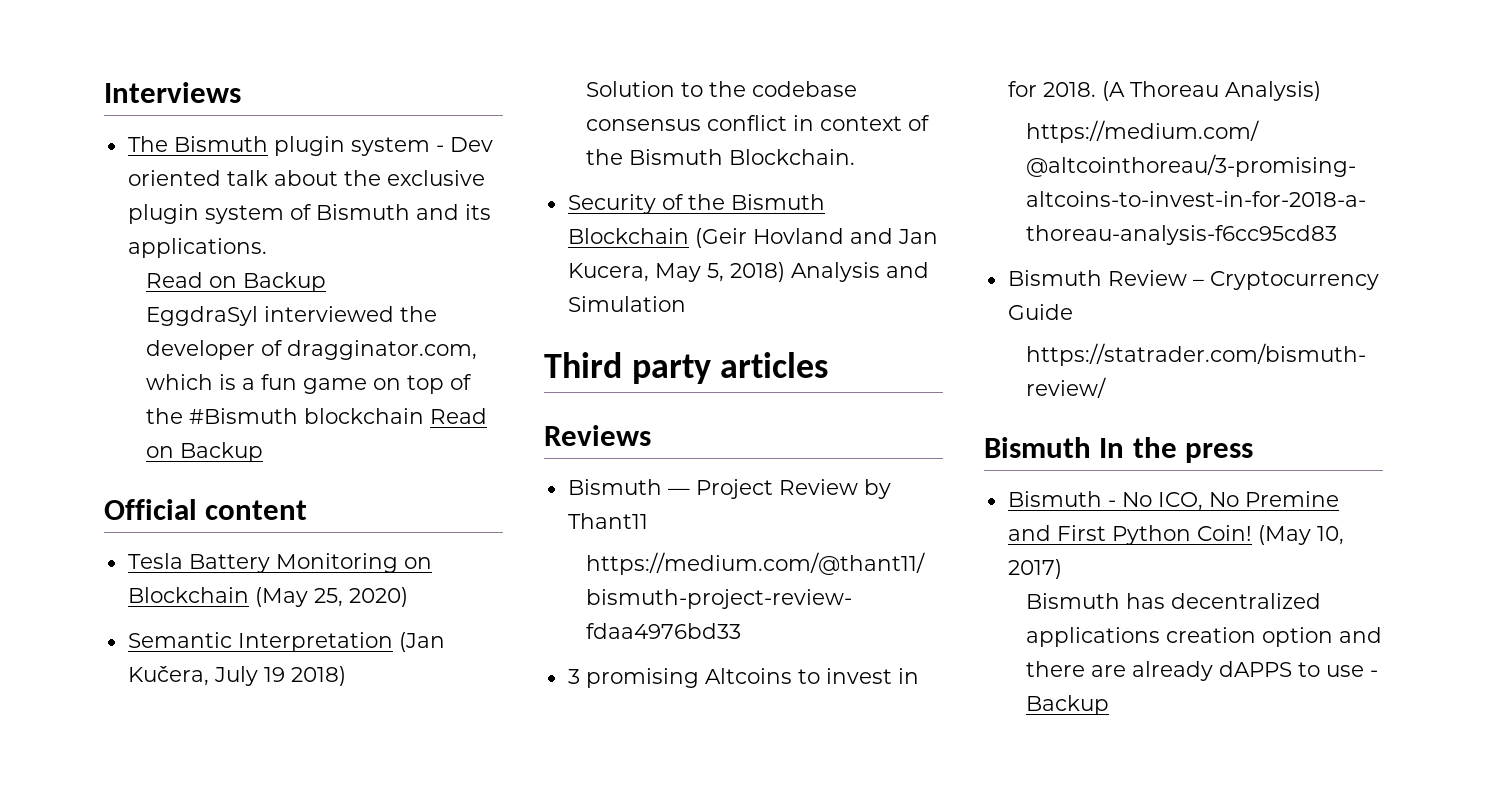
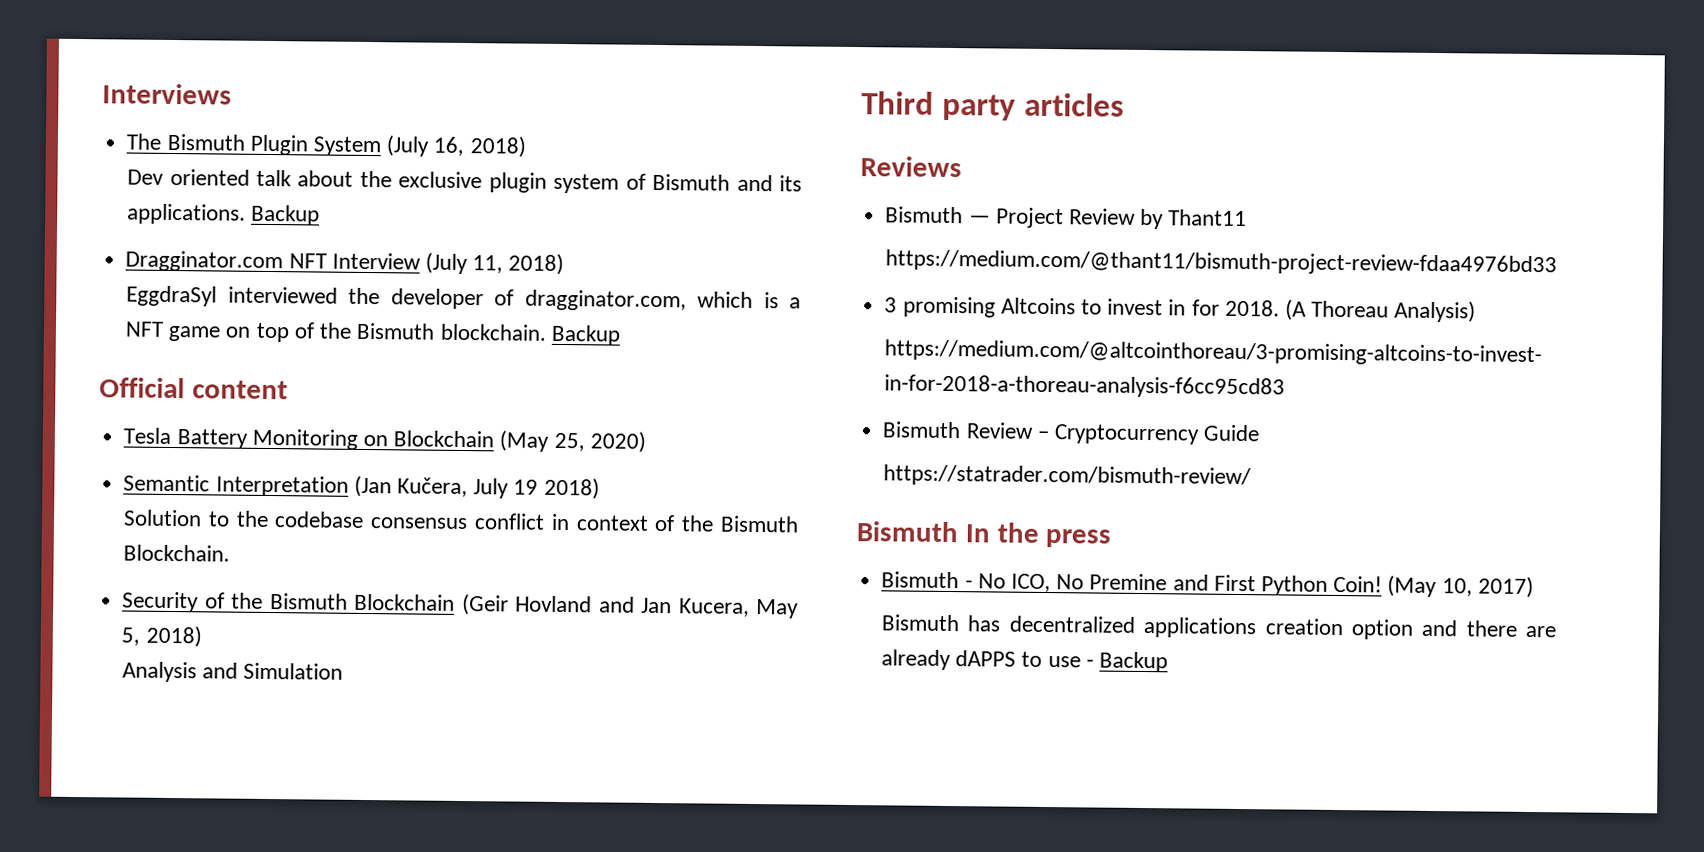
- The Bismuth plugin system - Dev oriented talk about the exclusive plugin system of Bismuth and its applications.
- Read on Backup
+ The Bismuth Plugin System (July 16, 2018)
+ Dev oriented talk about the exclusive plugin system of Bismuth and its applications. Backup
+ Dragginator.com NFT Interview (July 11, 2018)
- EggdraSyl interviewed the developer of dragginator.com, which is a fun game on top of the #Bismuth blockchain Read on Backup
+ EggdraSyl interviewed the developer of dragginator.com, which is a NFT game on top of the Bismuth blockchain. Backup
- Security of the Bismuth Blockchain (Geir Hovland and Jan Kucera, May 5, 2018) Analysis and Simulation
+ Security of the Bismuth Blockchain (Geir Hovland and Jan Kucera, May 5, 2018)
+ Analysis and Simulation

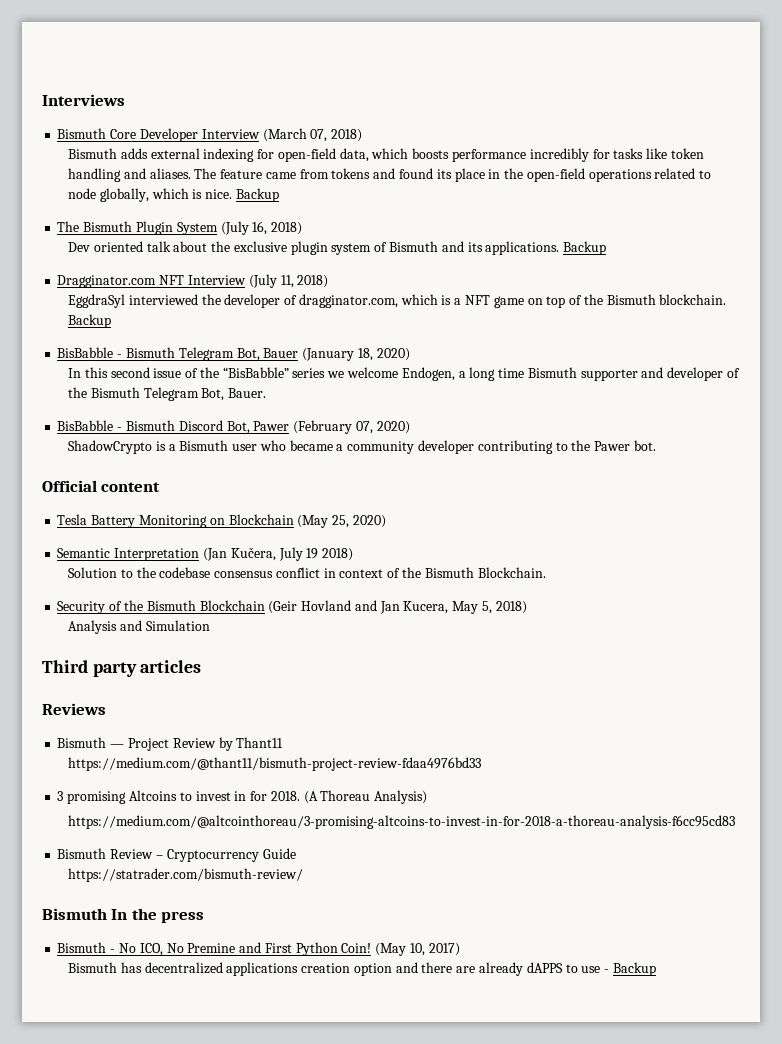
+ Bismuth Core Developer Interview (March 07, 2018)
+ Bismuth adds external indexing for open-field data, which boosts performance incredibly for tasks like token handling and aliases. The feature came from tokens and found its place in the open-field operations related to node globally, which is nice. Backup
+ BisBabble - Bismuth Telegram Bot, Bauer (January 18, 2020)
+ In this second issue of the “BisBabble” series we welcome Endogen, a long time Bismuth supporter and developer of the Bismuth Telegram Bot, Bauer.
+ BisBabble - Bismuth Discord Bot, Pawer (February 07, 2020)
+ ShadowCrypto is a Bismuth user who became a community developer contributing to the Pawer bot.

